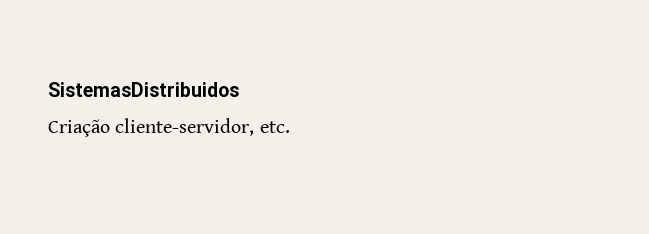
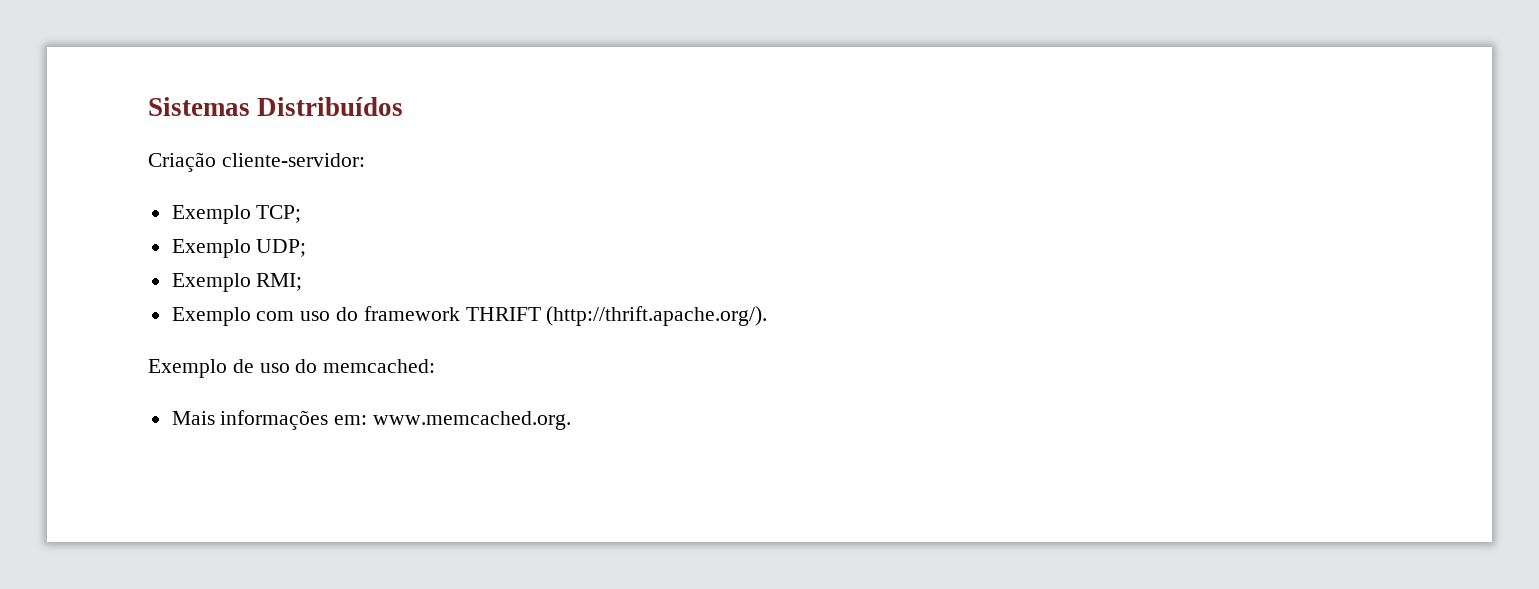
- SistemasDistribuidos
+ Sistemas Distribuídos
- Criação cliente-servidor, etc.
+ Criação cliente-servidor:
+ Exemplo TCP;
+ Exemplo UDP;
+ Exemplo RMI;
+ Exemplo com uso do framework THRIFT (http://thrift.apache.org/).
+ Exemplo de uso do memcached:
+ Mais informações em: www.memcached.org.

